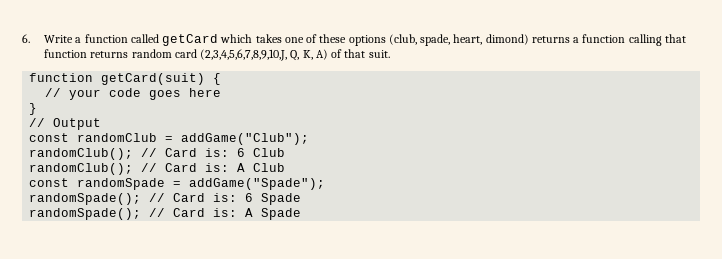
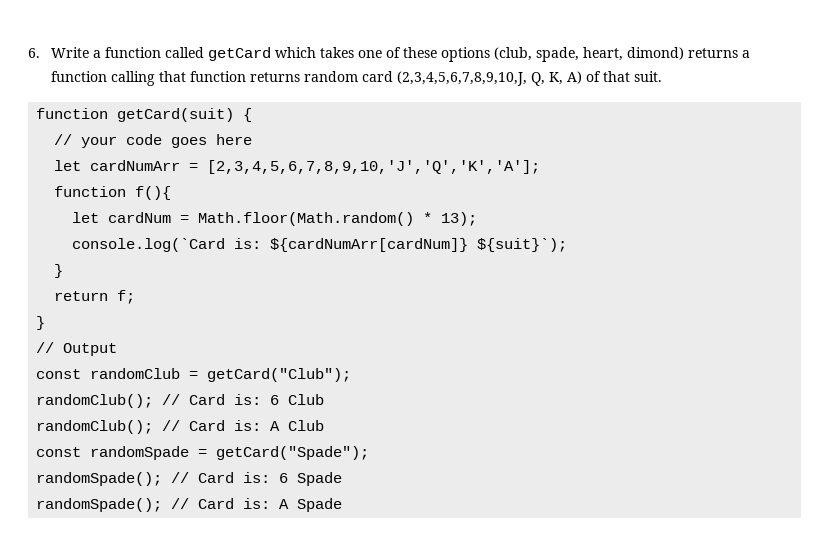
+ let cardNumArr = [2,3,4,5,6,7,8,9,10,'J','Q','K','A'];
+ function f(){
+ let cardNum = Math.floor(Math.random() * 13);
+ console.log(`Card is: ${cardNumArr[cardNum]} ${suit}`);
+ }
+ return f;
- const randomClub = addGame("Club");
+ const randomClub = getCard("Club");
- const randomSpade = addGame("Spade");
+ const randomSpade = getCard("Spade");

